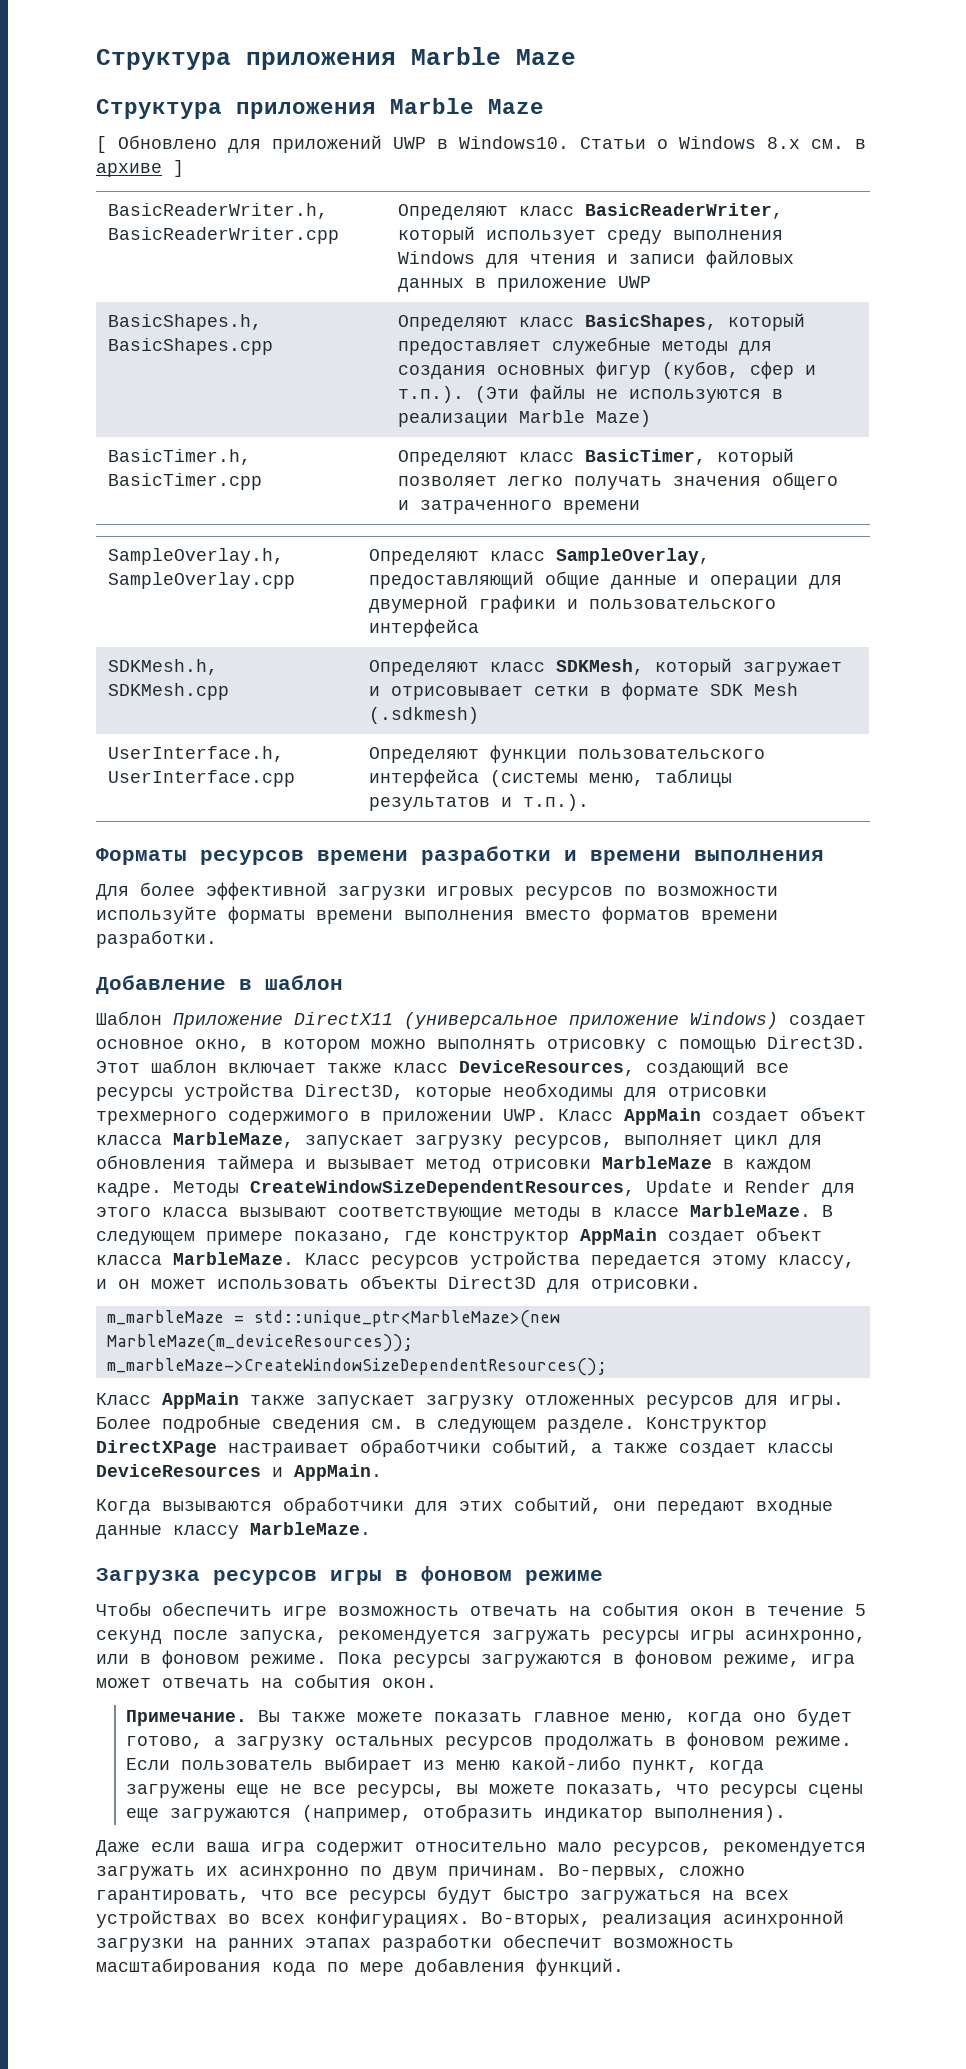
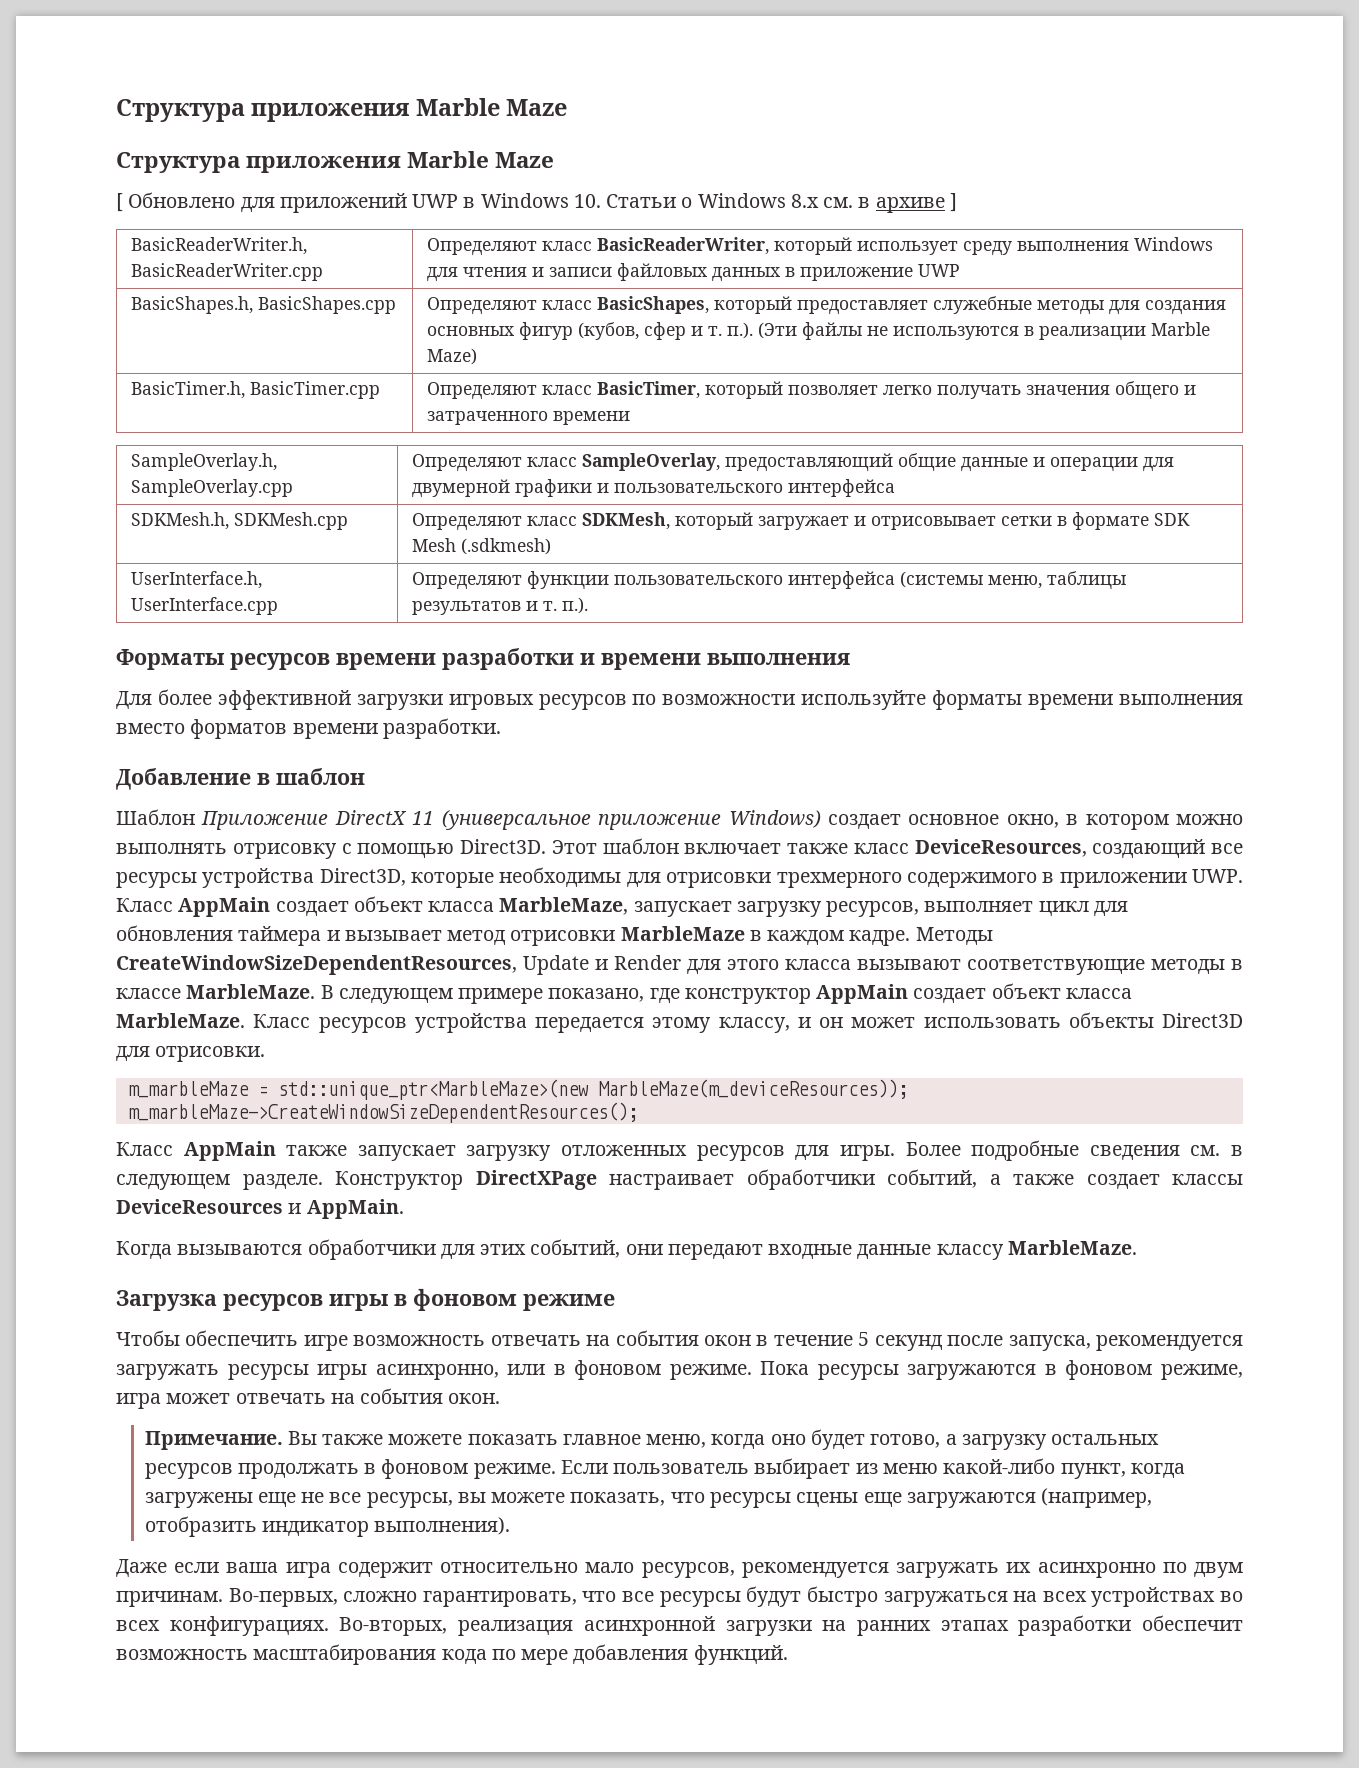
- [ Обновлено для приложений UWP в Windows10. Статьи о Windows 8.x см. в архиве ]
+ [ Обновлено для приложений UWP в Windows 10. Статьи о Windows 8.x см. в архиве ]
- BasicShapes.h, BasicShapes.cpp | Определяют класс BasicShapes, который предоставляет служебные методы для создания основных фигур (кубов, сфер и т.п.). (Эти файлы не используются в реализации Marble Maze)
+ BasicShapes.h, BasicShapes.cpp | Определяют класс BasicShapes, который предоставляет служебные методы для создания основных фигур (кубов, сфер и т. п.). (Эти файлы не используются в реализации Marble Maze)
- UserInterface.h, UserInterface.cpp | Определяют функции пользовательского интерфейса (системы меню, таблицы результатов и т.п.).
+ UserInterface.h, UserInterface.cpp | Определяют функции пользовательского интерфейса (системы меню, таблицы результатов и т. п.).
- Шаблон Приложение DirectX11 (универсальное приложение Windows) создает основное окно, в котором можно выполнять отрисовку с помощью Direct3D.
+ Шаблон Приложение DirectX 11 (универсальное приложение Windows) создает основное окно, в котором можно выполнять отрисовку с помощью Direct3D.

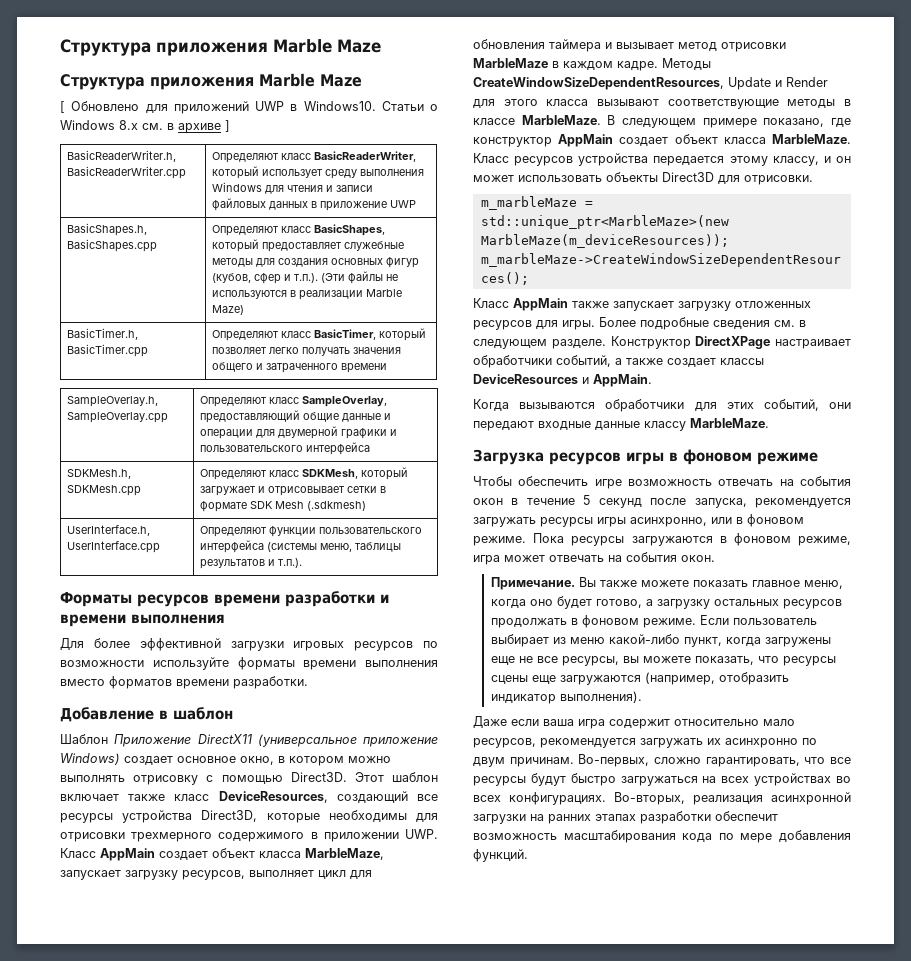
- [ Обновлено для приложений UWP в Windows 10. Статьи о Windows 8.x см. в архиве ]
+ [ Обновлено для приложений UWP в Windows10. Статьи о Windows 8.x см. в архиве ]
- BasicShapes.h, BasicShapes.cpp | Определяют класс BasicShapes, который предоставляет служебные методы для создания основных фигур (кубов, сфер и т. п.). (Эти файлы не используются в реализации Marble Maze)
+ BasicShapes.h, BasicShapes.cpp | Определяют класс BasicShapes, который предоставляет служебные методы для создания основных фигур (кубов, сфер и т.п.). (Эти файлы не используются в реализации Marble Maze)
- UserInterface.h, UserInterface.cpp | Определяют функции пользовательского интерфейса (системы меню, таблицы результатов и т. п.).
+ UserInterface.h, UserInterface.cpp | Определяют функции пользовательского интерфейса (системы меню, таблицы результатов и т.п.).
- Шаблон Приложение DirectX 11 (универсальное приложение Windows) создает основное окно, в котором можно выполнять отрисовку с помощью Direct3D.
+ Шаблон Приложение DirectX11 (универсальное приложение Windows) создает основное окно, в котором можно выполнять отрисовку с помощью Direct3D.

